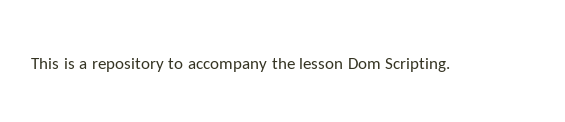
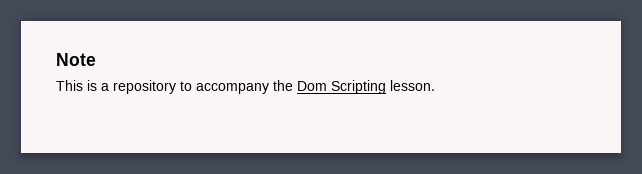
+ Note
- This is a repository to accompany the lesson Dom Scripting.
+ This is a repository to accompany the Dom Scripting lesson.

